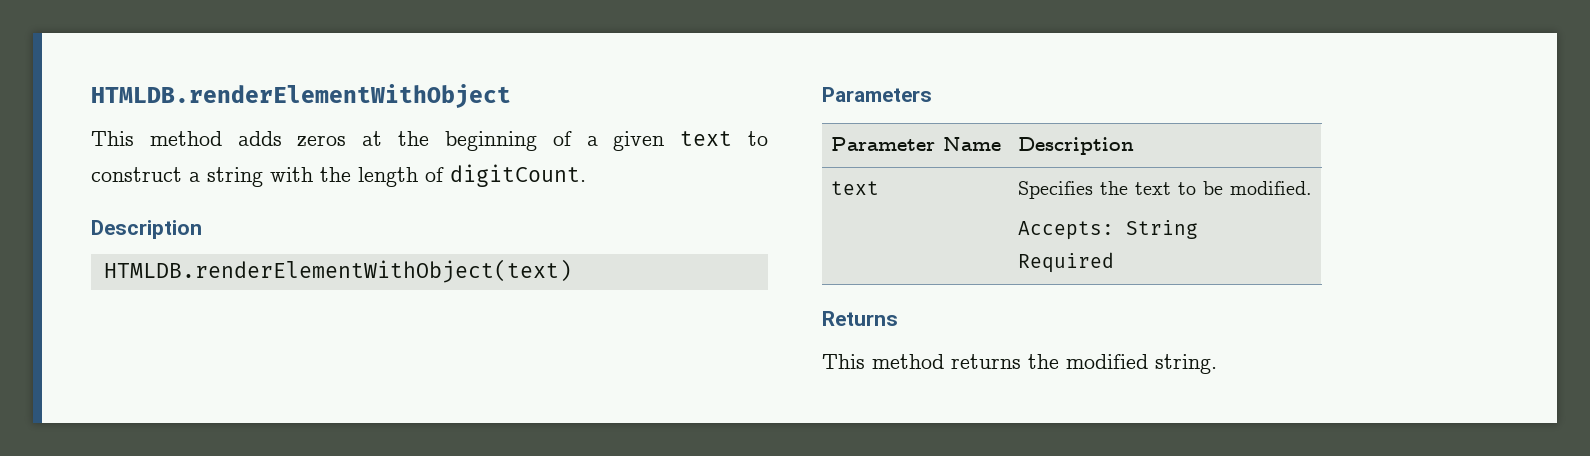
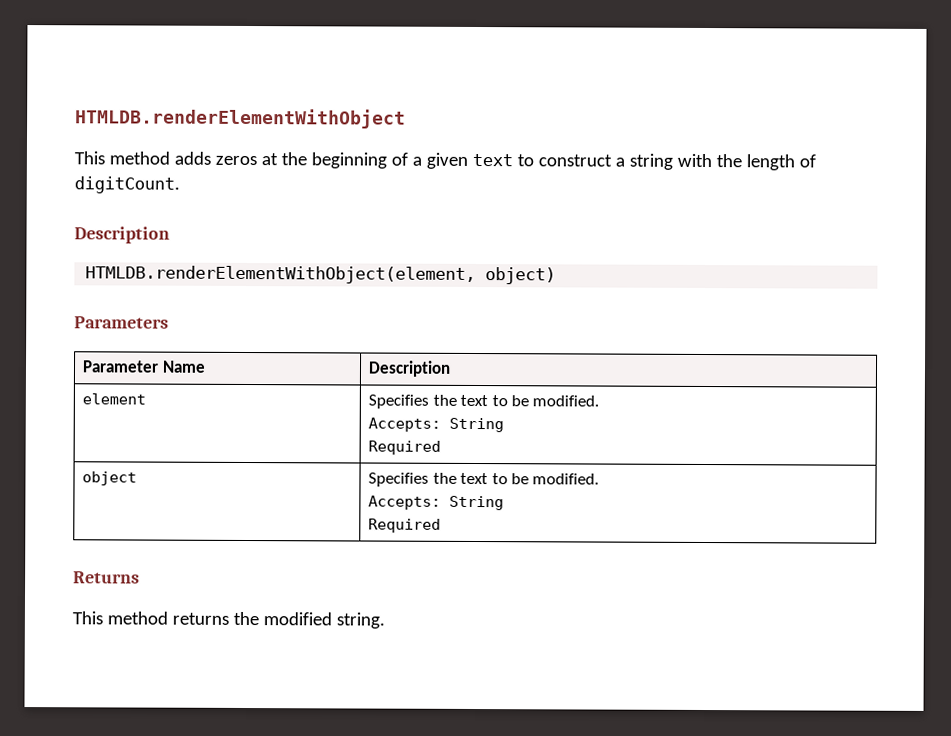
- HTMLDB.renderElementWithObject(text)
+ HTMLDB.renderElementWithObject(element, object)
- text | Specifies the text to be modified.
+ element | Specifies the text to be modified.
+ Accepts: String
+ Required
+ object | Specifies the text to be modified.

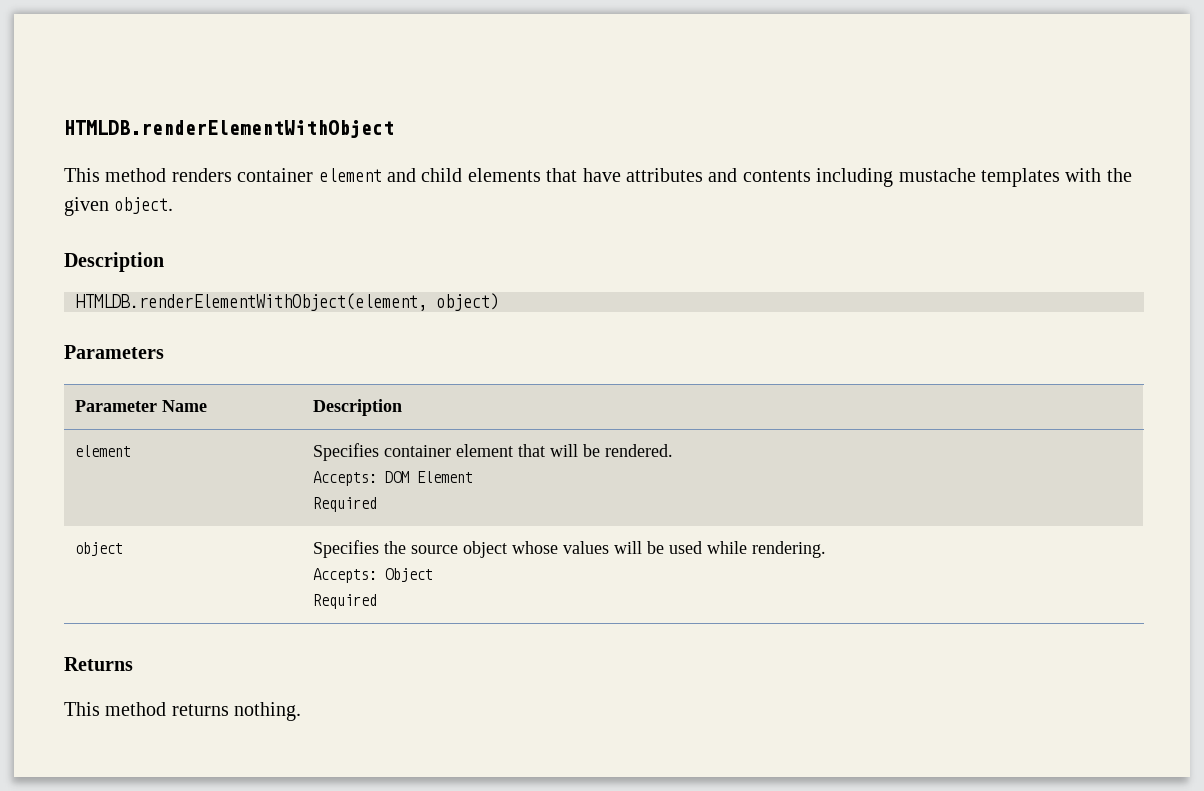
- This method adds zeros at the beginning of a given text to construct a string with the length of digitCount.
+ This method renders container element and child elements that have attributes and contents including mustache templates with the given object.
- element | Specifies the text to be modified.
- Accepts: String
+ element | Specifies container element that will be rendered.
+ Accepts: DOM Element
- object | Specifies the text to be modified.
- Accepts: String
+ object | Specifies the source object whose values will be used while rendering.
+ Accepts: Object
- This method returns the modified string.
+ This method returns nothing.

